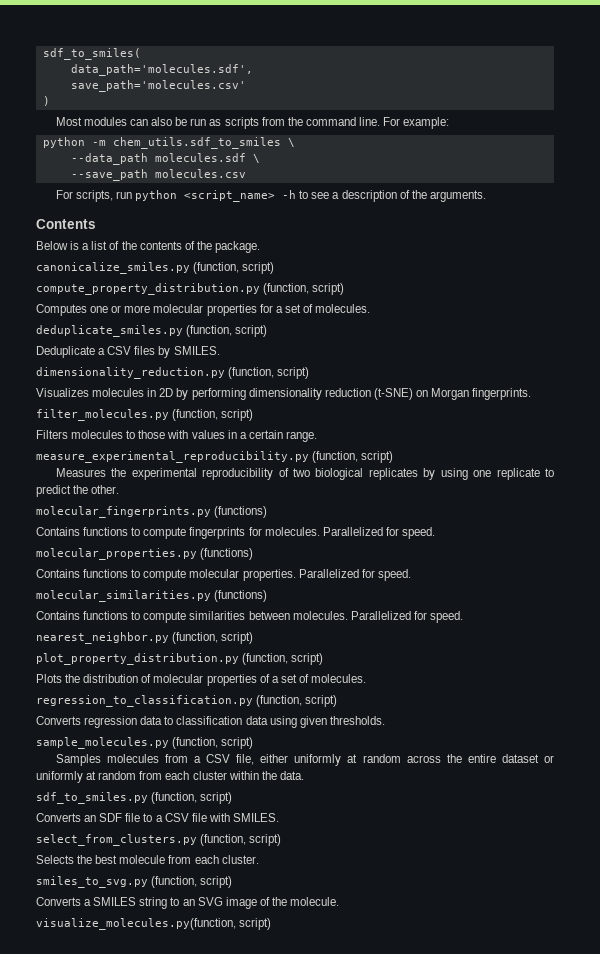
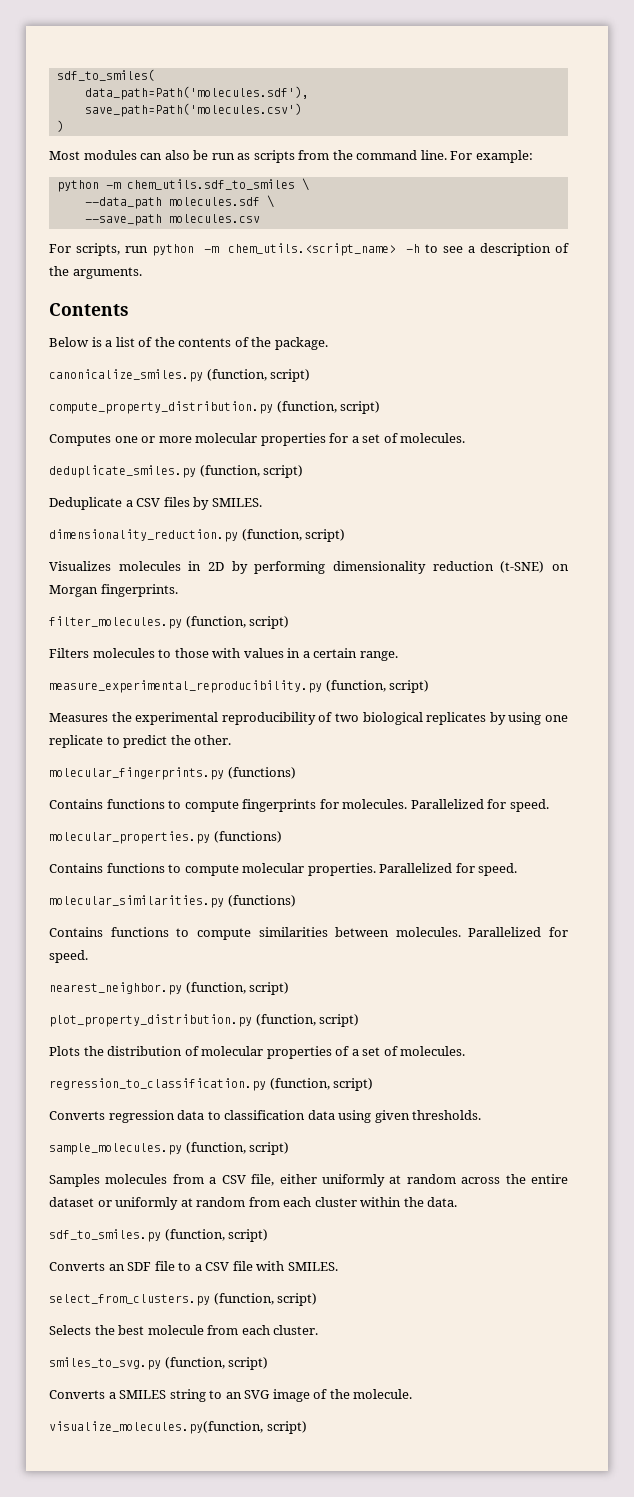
- data_path='molecules.sdf',
- save_path='molecules.csv'
+ data_path=Path('molecules.sdf'),
+ save_path=Path('molecules.csv')
- For scripts, run python <script_name> -h to see a description of the arguments.
+ For scripts, run python -m chem_utils.<script_name> -h to see a description of the arguments.

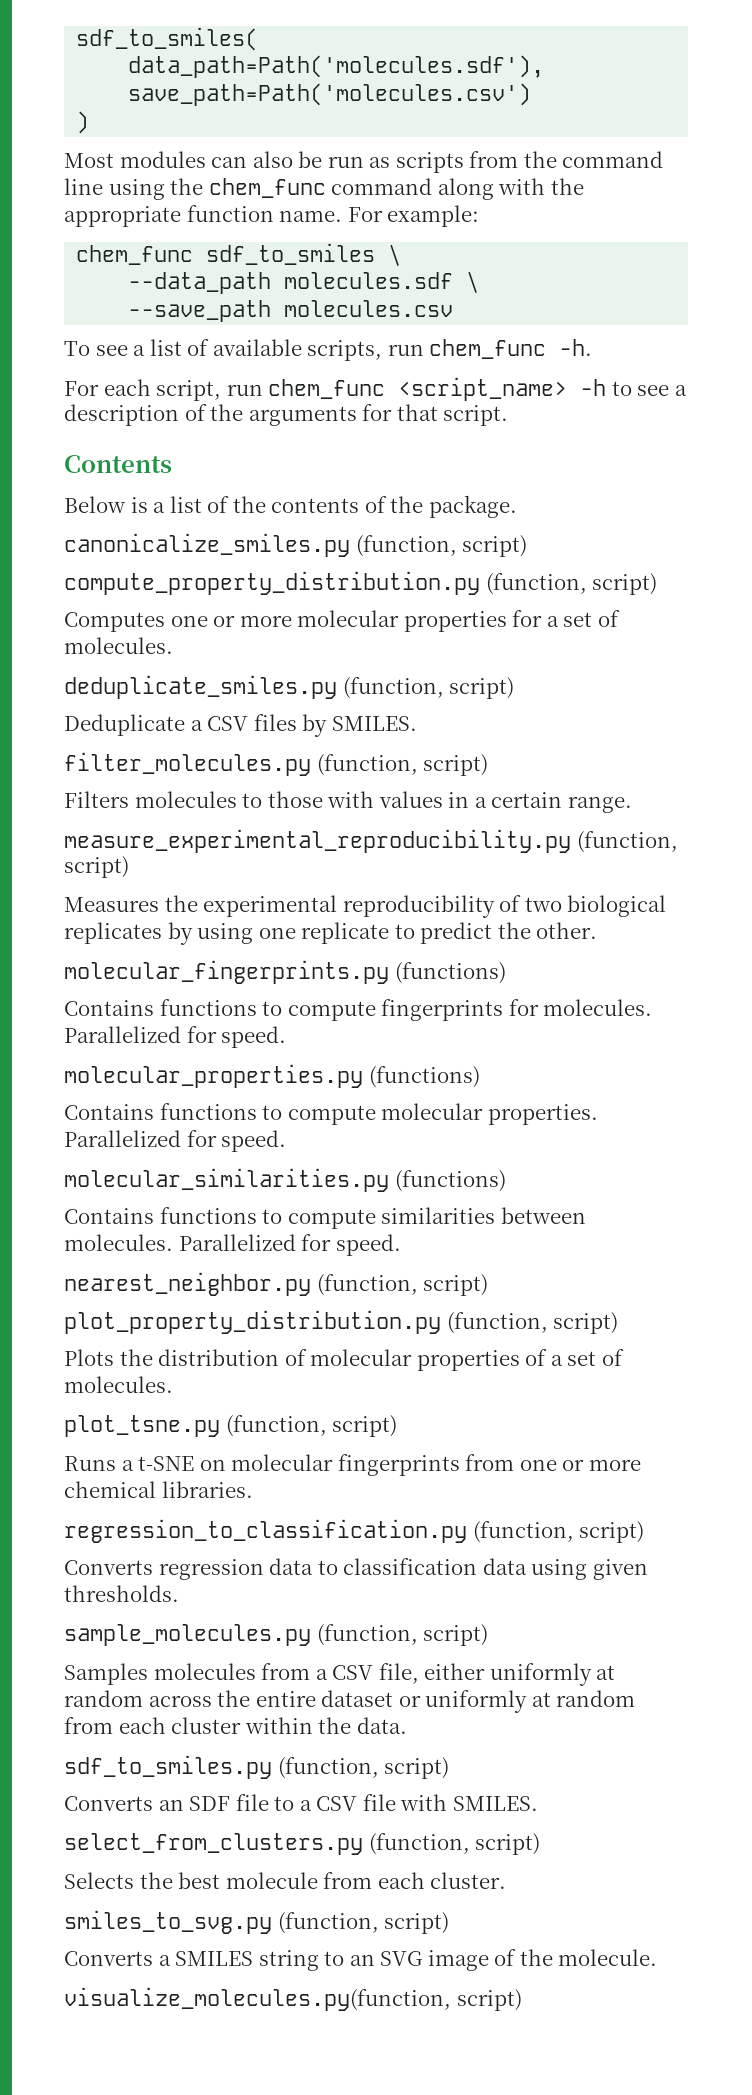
- Most modules can also be run as scripts from the command line.
+ Most modules can also be run as scripts from the command line using the chem_func command along with the appropriate function name.
- python -m chem_utils.sdf_to_smiles \
+ chem_func sdf_to_smiles \
- For scripts, run python -m chem_utils.<script_name> -h to see a description of the arguments.
+ To see a list of available scripts, run chem_func -h.
+ For each script, run chem_func <script_name> -h to see a description of the arguments for that script.
- dimensionality_reduction.py (function, script)
- Visualizes molecules in 2D by performing dimensionality reduction (t-SNE) on Morgan fingerprints.
+ plot_tsne.py (function, script)
+ Runs a t-SNE on molecular fingerprints from one or more chemical libraries.

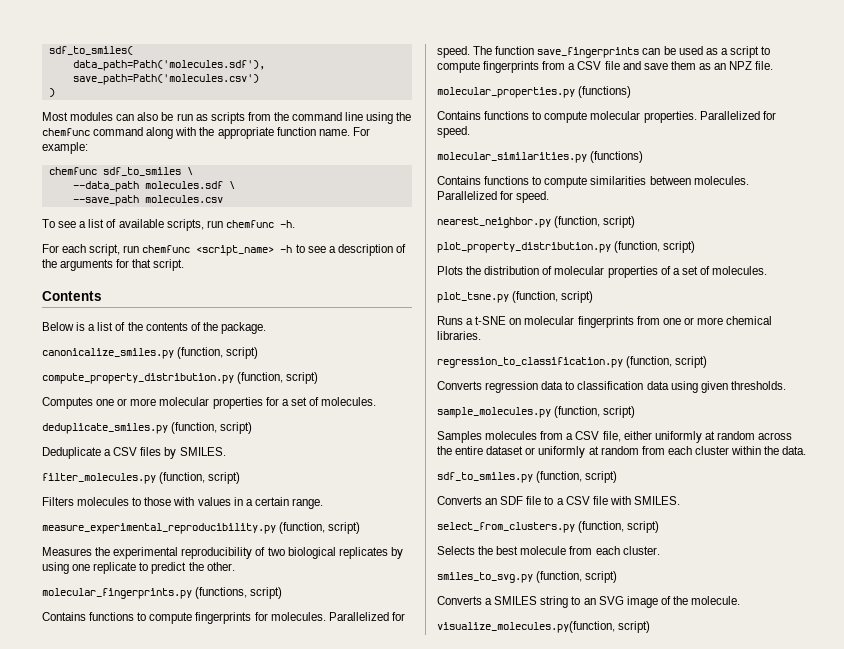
- Most modules can also be run as scripts from the command line using the chem_func command along with the appropriate function name.
+ Most modules can also be run as scripts from the command line using the chemfunc command along with the appropriate function name.
- chem_func sdf_to_smiles \
+ chemfunc sdf_to_smiles \
- To see a list of available scripts, run chem_func -h.
+ To see a list of available scripts, run chemfunc -h.
- For each script, run chem_func <script_name> -h to see a description of the arguments for that script.
+ For each script, run chemfunc <script_name> -h to see a description of the arguments for that script.
- molecular_fingerprints.py (functions)
+ molecular_fingerprints.py (functions, script)
+ The function save_fingerprints can be used as a script to compute fingerprints from a CSV file and save them as an NPZ file.

